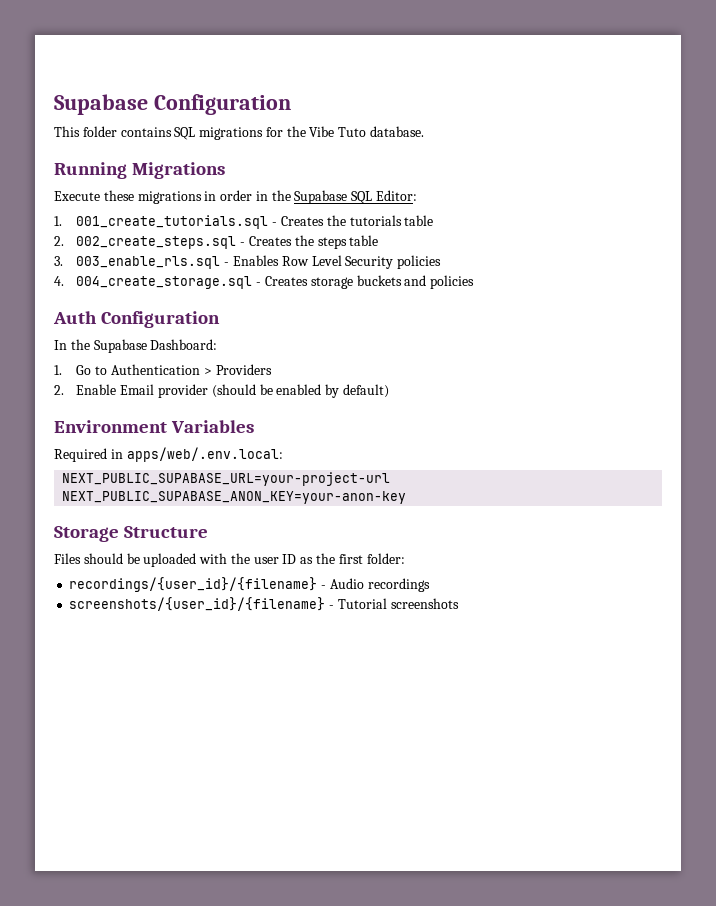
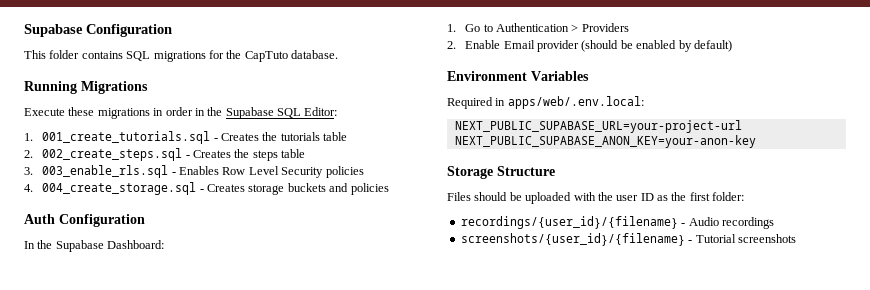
- This folder contains SQL migrations for the Vibe Tuto database.
+ This folder contains SQL migrations for the CapTuto database.

